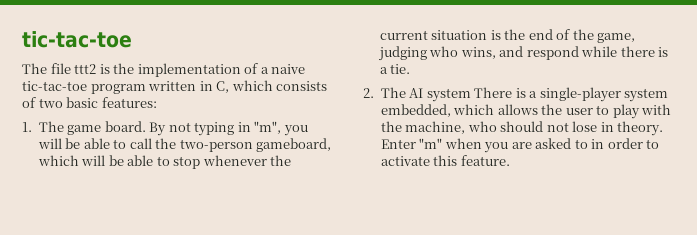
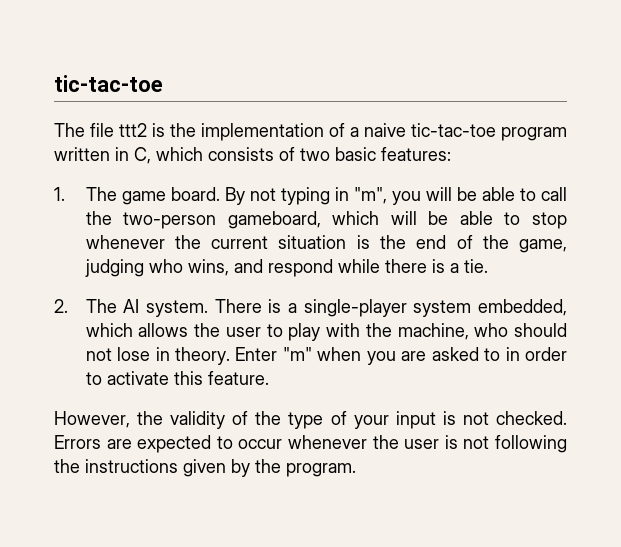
- 2. The AI system There is a single-player system embedded, which allows the user to play with the machine, who should not lose in theory.
+ 2. The AI system. There is a single-player system embedded, which allows the user to play with the machine, who should not lose in theory.
+ However, the validity of the type of your input is not checked. Errors are expected to occur whenever the user is not following the instructions given by the program.

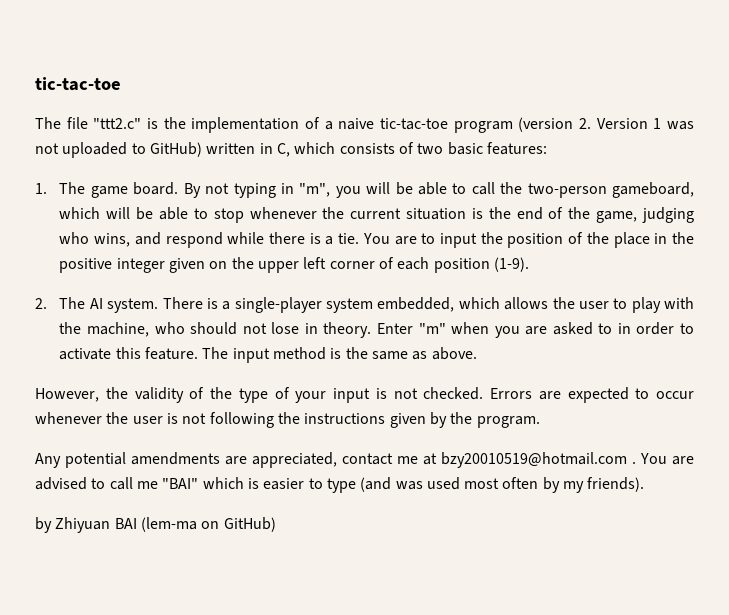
- The file ttt2 is the implementation of a naive tic-tac-toe program written in C, which consists of two basic features:
+ The file "ttt2.c" is the implementation of a naive tic-tac-toe program (version 2. Version 1 was not uploaded to GitHub) written in C, which consists of two basic features:
+ You are to input the position of the place in the positive integer given on the upper left corner of each position (1-9).
+ The input method is the same as above.
+ Any potential amendments are appreciated, contact me at bzy20010519@hotmail.com . You are advised to call me "BAI" which is easier to type (and was used most often by my friends).
+ by Zhiyuan BAI (lem-ma on GitHub)

